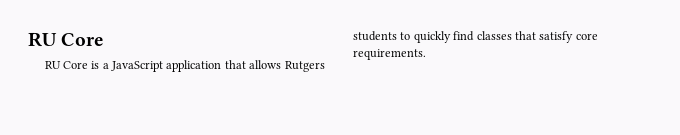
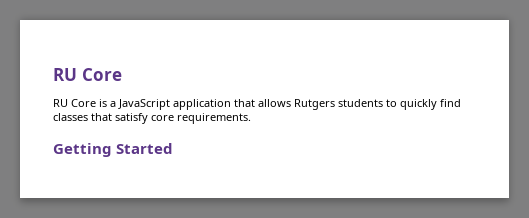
+ Getting Started

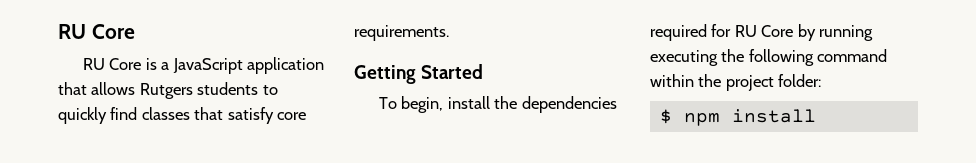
+ To begin, install the dependencies required for RU Core by running executing the following command within the project folder:
+ $ npm install

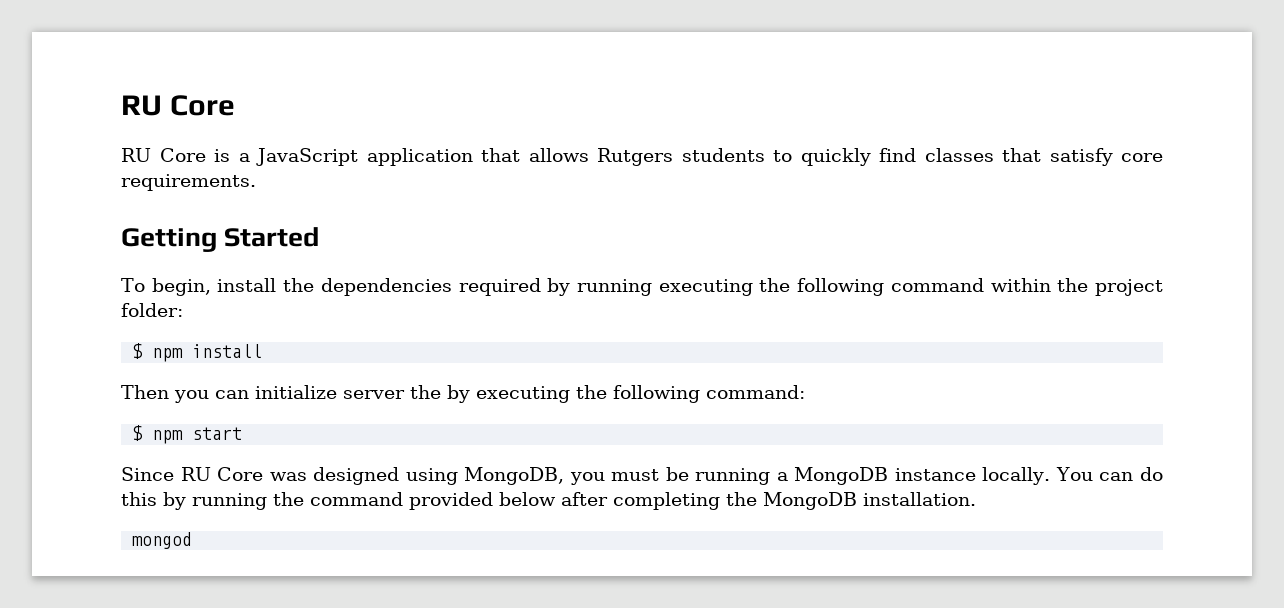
- To begin, install the dependencies required for RU Core by running executing the following command within the project folder:
+ To begin, install the dependencies required by running executing the following command within the project folder:
+ Then you can initialize server the by executing the following command:
+ $ npm start
+ Since RU Core was designed using MongoDB, you must be running a MongoDB instance locally. You can do this by running the command provided below after completing the MongoDB installation.
+ mongod

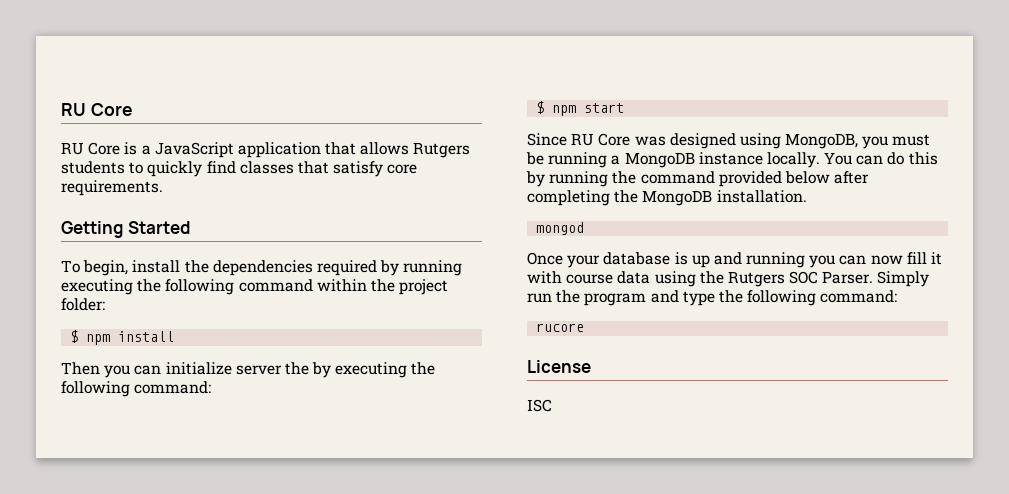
+ Once your database is up and running you can now fill it with course data using the Rutgers SOC Parser. Simply run the program and type the following command:
+ rucore
+ License
+ ISC

